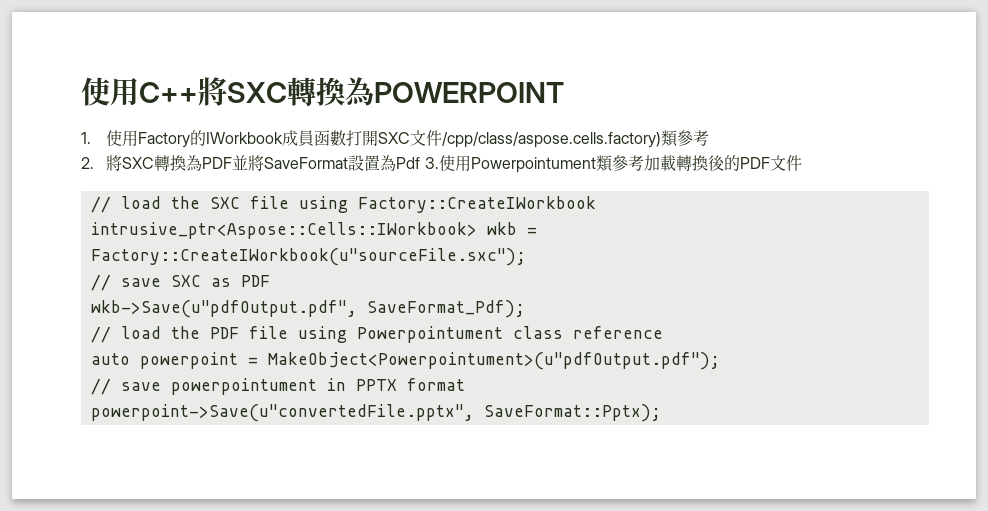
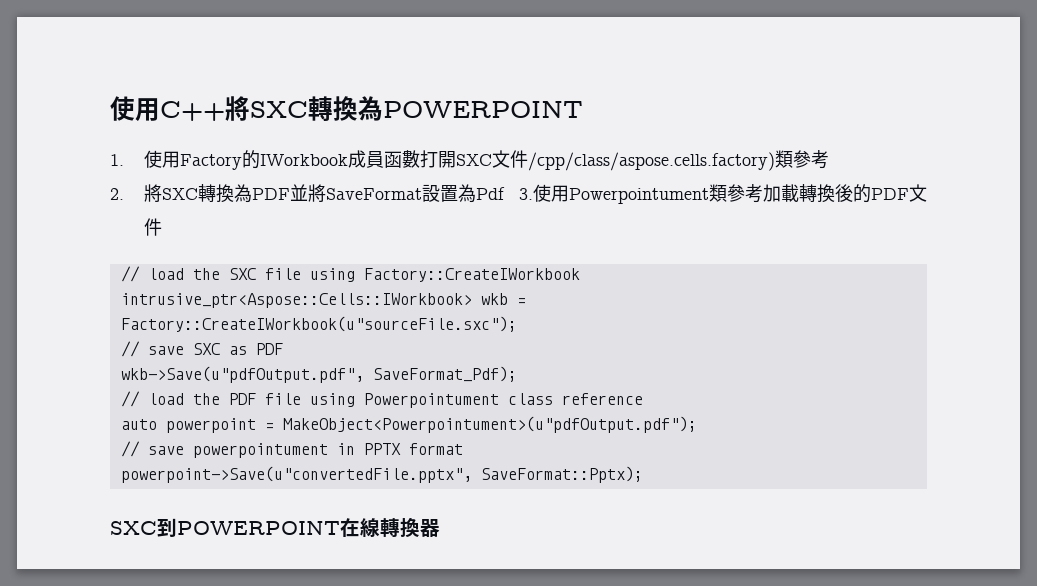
+ SXC到POWERPOINT在線轉換器

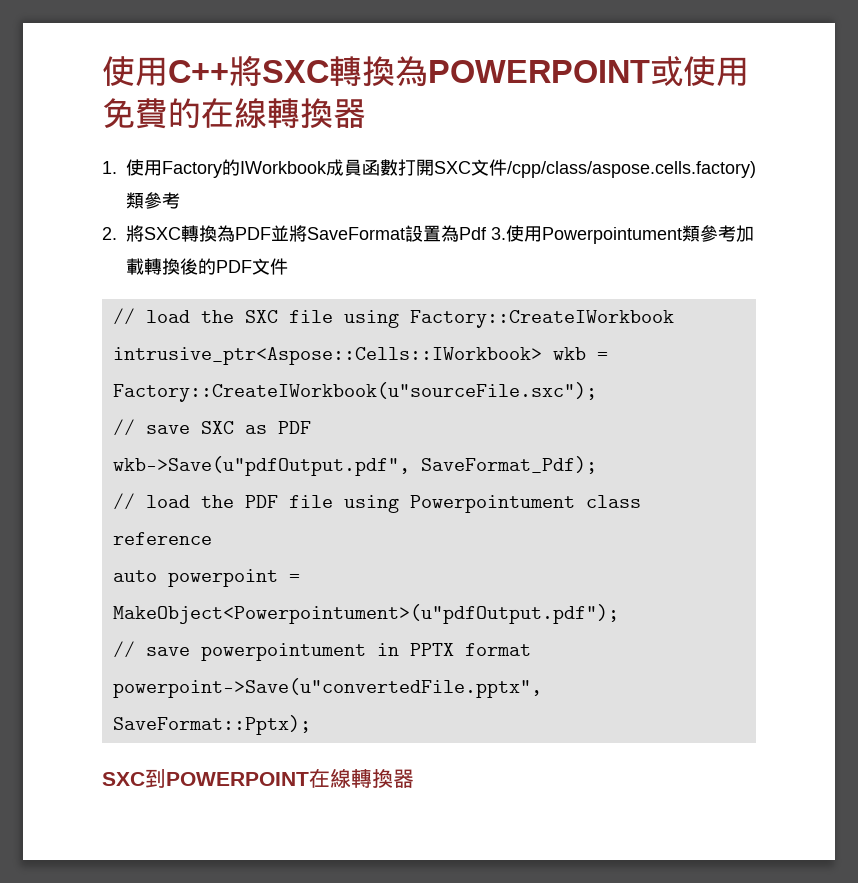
- 使用C++將SXC轉換為POWERPOINT
+ 使用C++將SXC轉換為POWERPOINT或使用免費的在線轉換器

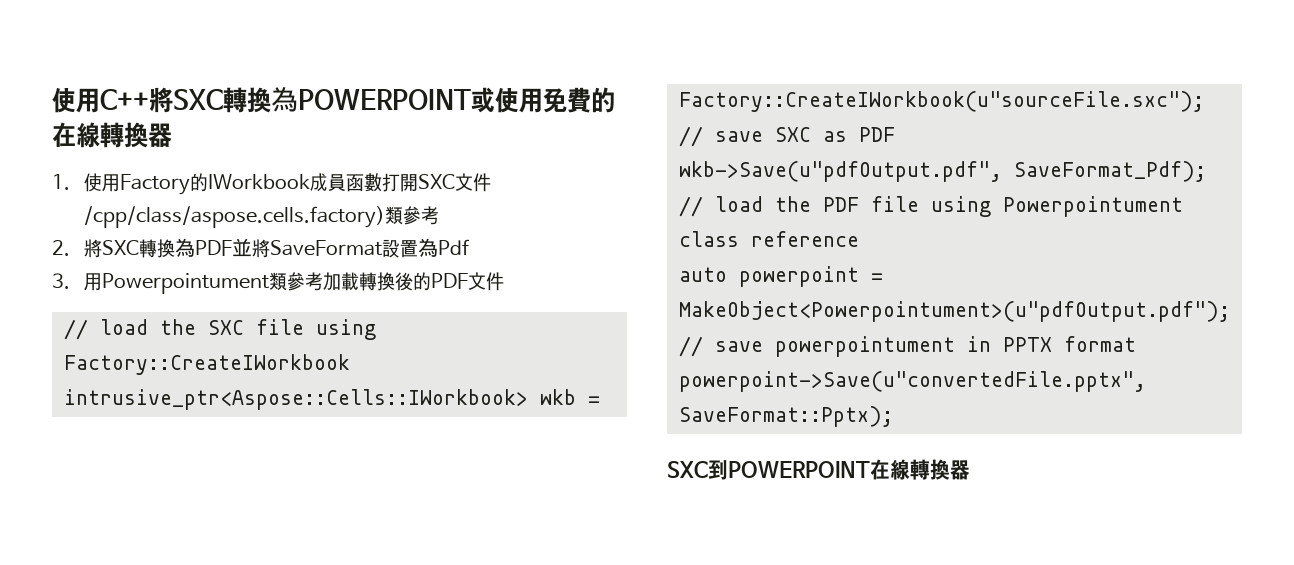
- 2.將SXC轉換為PDF並將SaveFormat設置為Pdf 3.使用Powerpointument類參考加載轉換後的PDF文件
+ 2.將SXC轉換為PDF並將SaveFormat設置為Pdf
+ 3.用Powerpointument類參考加載轉換後的PDF文件

